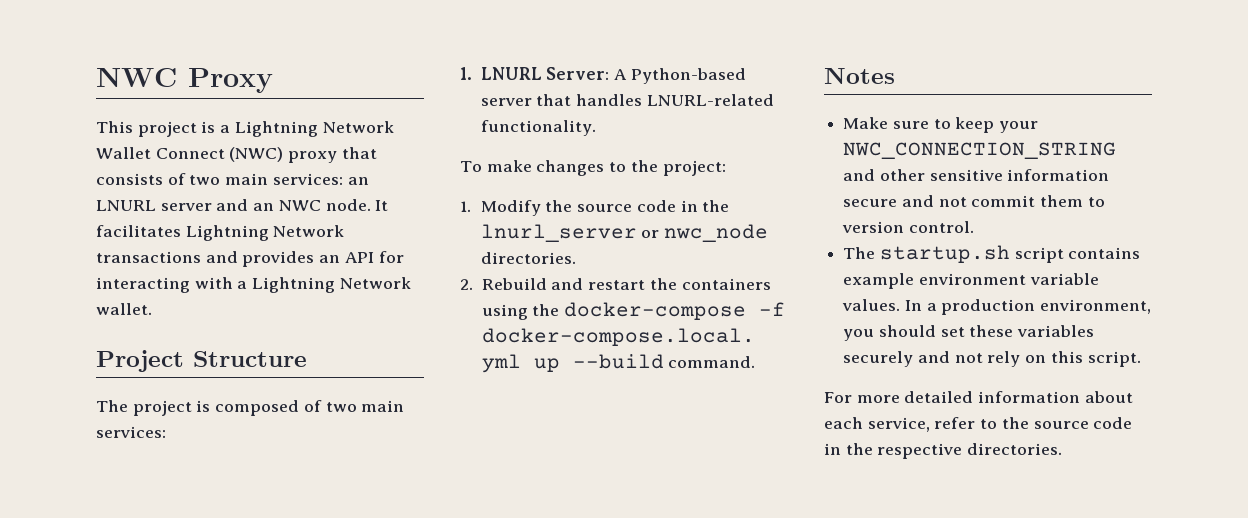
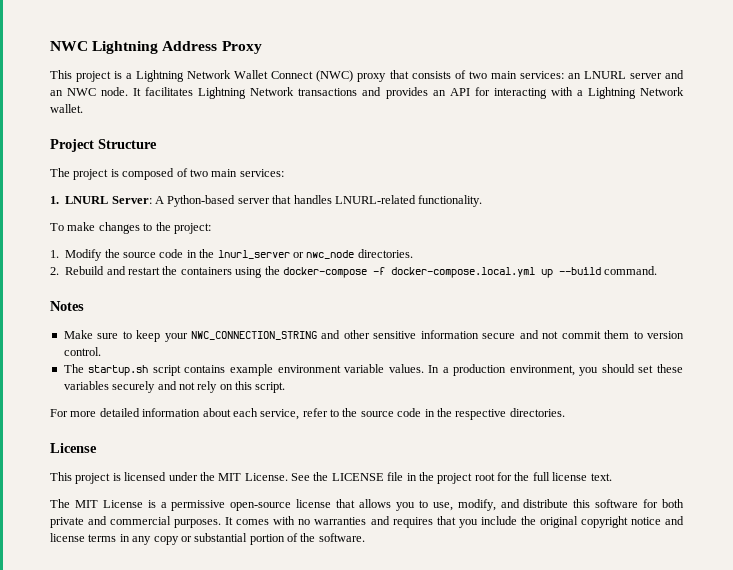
- NWC Proxy
+ NWC Lightning Address Proxy
  For more detailed information about each service, refer to the source code in the respective directories.
+ License
+ This project is licensed under the MIT License. See the LICENSE file in the project root for the full license text.
+ The MIT License is a permissive open-source license that allows you to use, modify, and distribute this software for both private and commercial purposes. It comes with no warranties and requires that you include the original copyright notice and license terms in any copy or substantial portion of the software.

